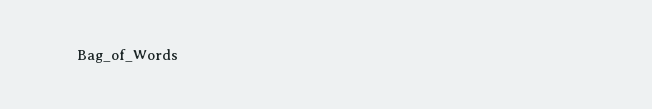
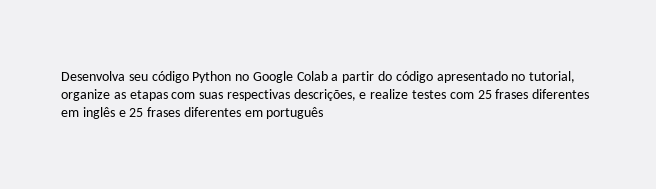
- Bag_of_Words
+ Desenvolva seu código Python no Google Colab a partir do código apresentado no tutorial, organize as etapas com suas respectivas descrições, e realize testes com 25 frases diferentes em inglês e 25 frases diferentes em português

